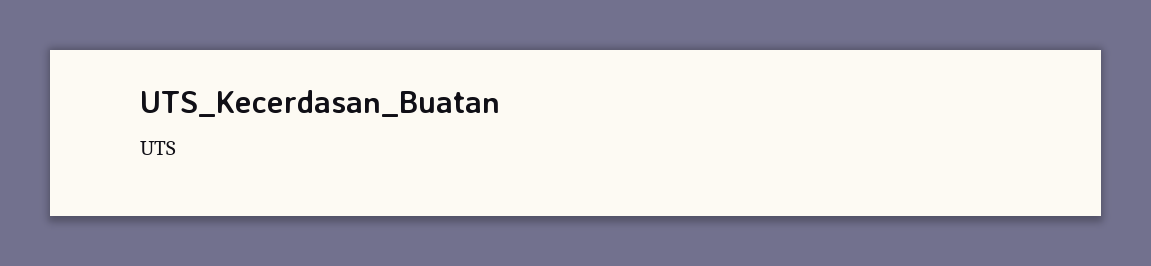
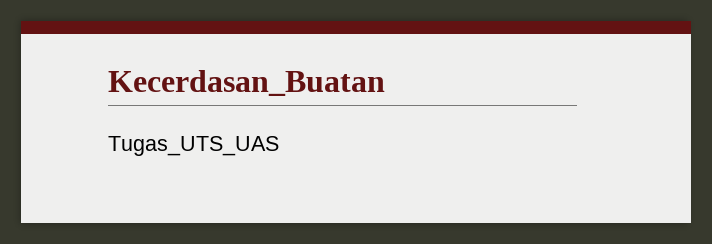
- UTS_Kecerdasan_Buatan
- UTS
+ Kecerdasan_Buatan
+ Tugas_UTS_UAS

